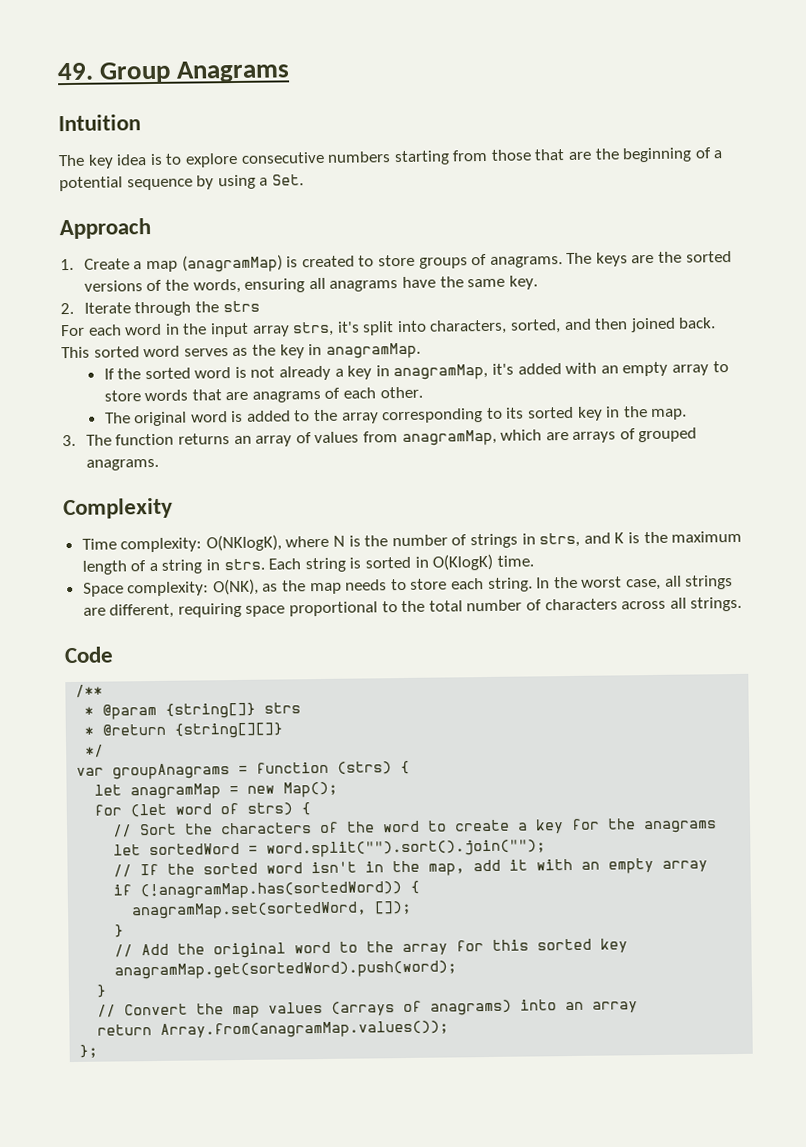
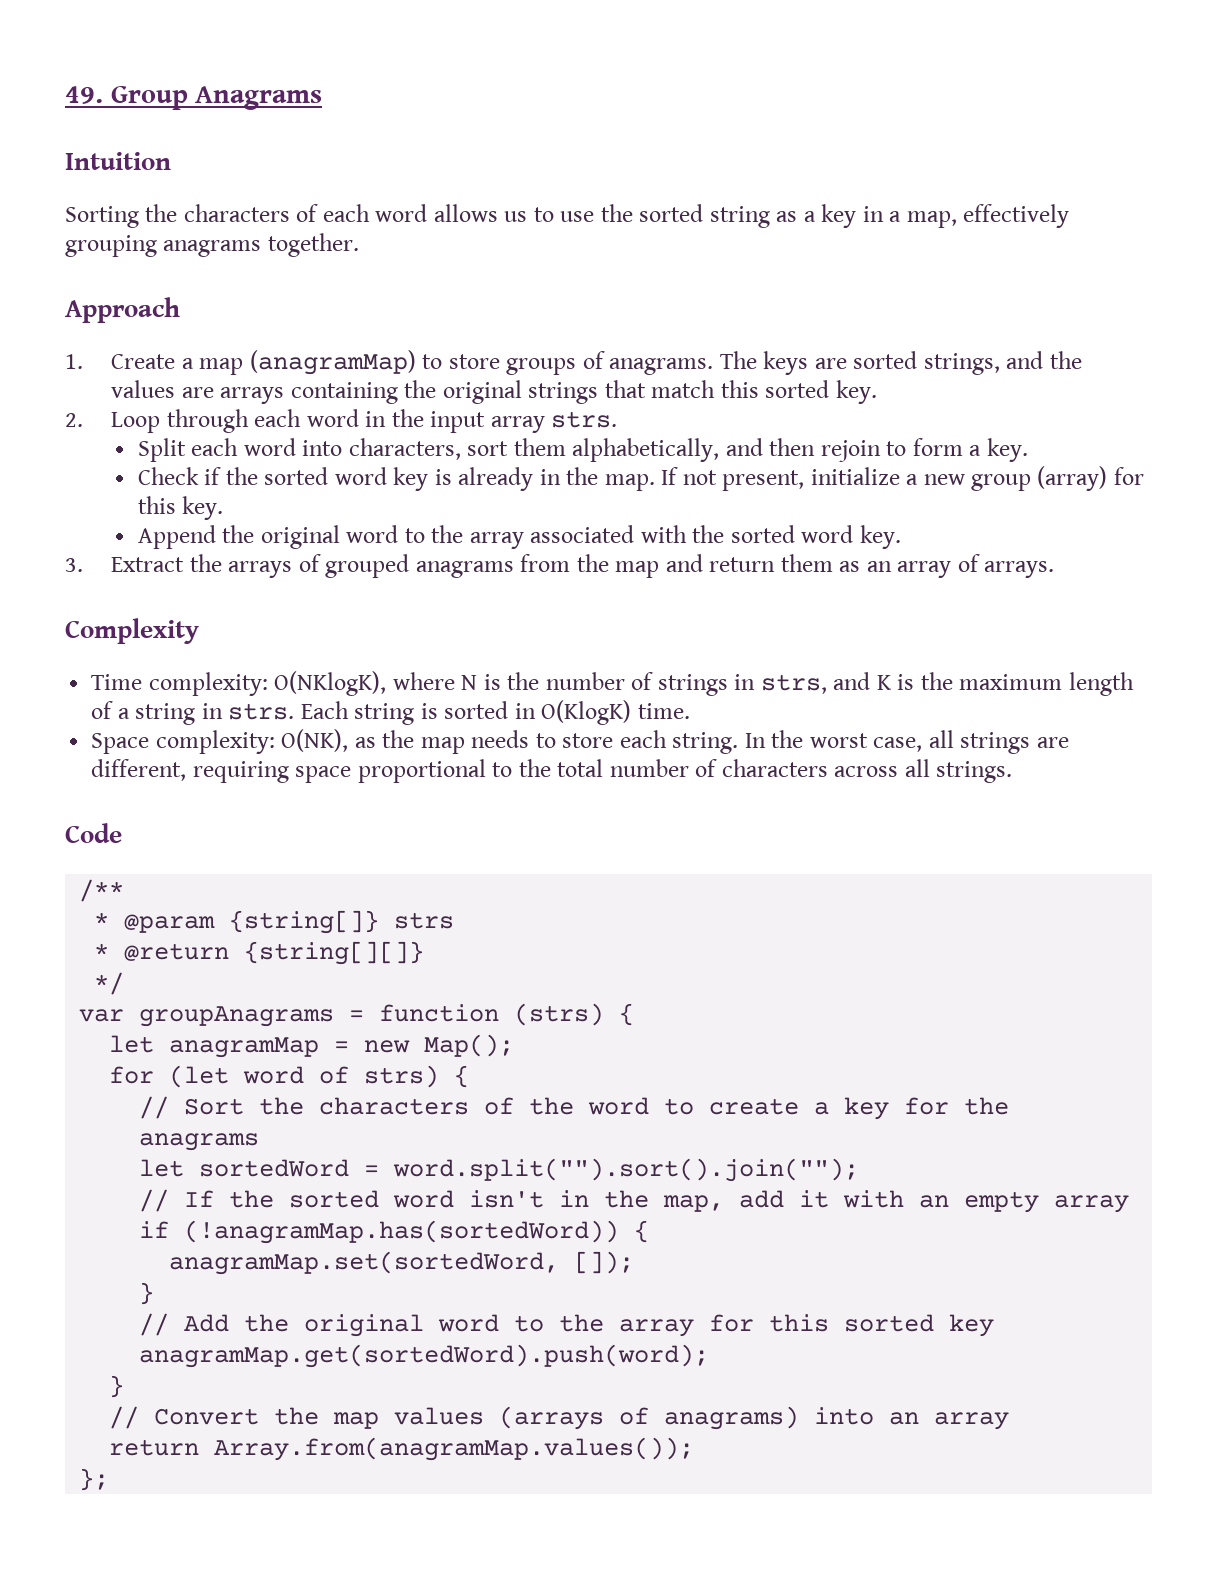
- The key idea is to explore consecutive numbers starting from those that are the beginning of a potential sequence by using a Set.
+ Sorting the characters of each word allows us to use the sorted string as a key in a map, effectively grouping anagrams together.
- 1. Create a map (anagramMap) is created to store groups of anagrams.
+ 1. Create a map (anagramMap) to store groups of anagrams.
- The keys are the sorted versions of the words, ensuring all anagrams have the same key.
- 2. Iterate through the strs
- For each word in the input array strs, it's split into characters, sorted, and then joined back. This sorted word serves as the key in anagramMap.
- If the sorted word is not already a key in anagramMap, it's added with an empty array to store words that are anagrams of each other.
- The original word is added to the array corresponding to its sorted key in the map.
- 3. The function returns an array of values from anagramMap, which are arrays of grouped anagrams.
+ The keys are sorted strings, and the values are arrays containing the original strings that match this sorted key.
+ 2. Loop through each word in the input array strs.
+ Split each word into characters, sort them alphabetically, and then rejoin to form a key.
+ Check if the sorted word key is already in the map. If not present, initialize a new group (array) for this key.
+ Append the original word to the array associated with the sorted word key.
+ 3. Extract the arrays of grouped anagrams from the map and return them as an array of arrays.

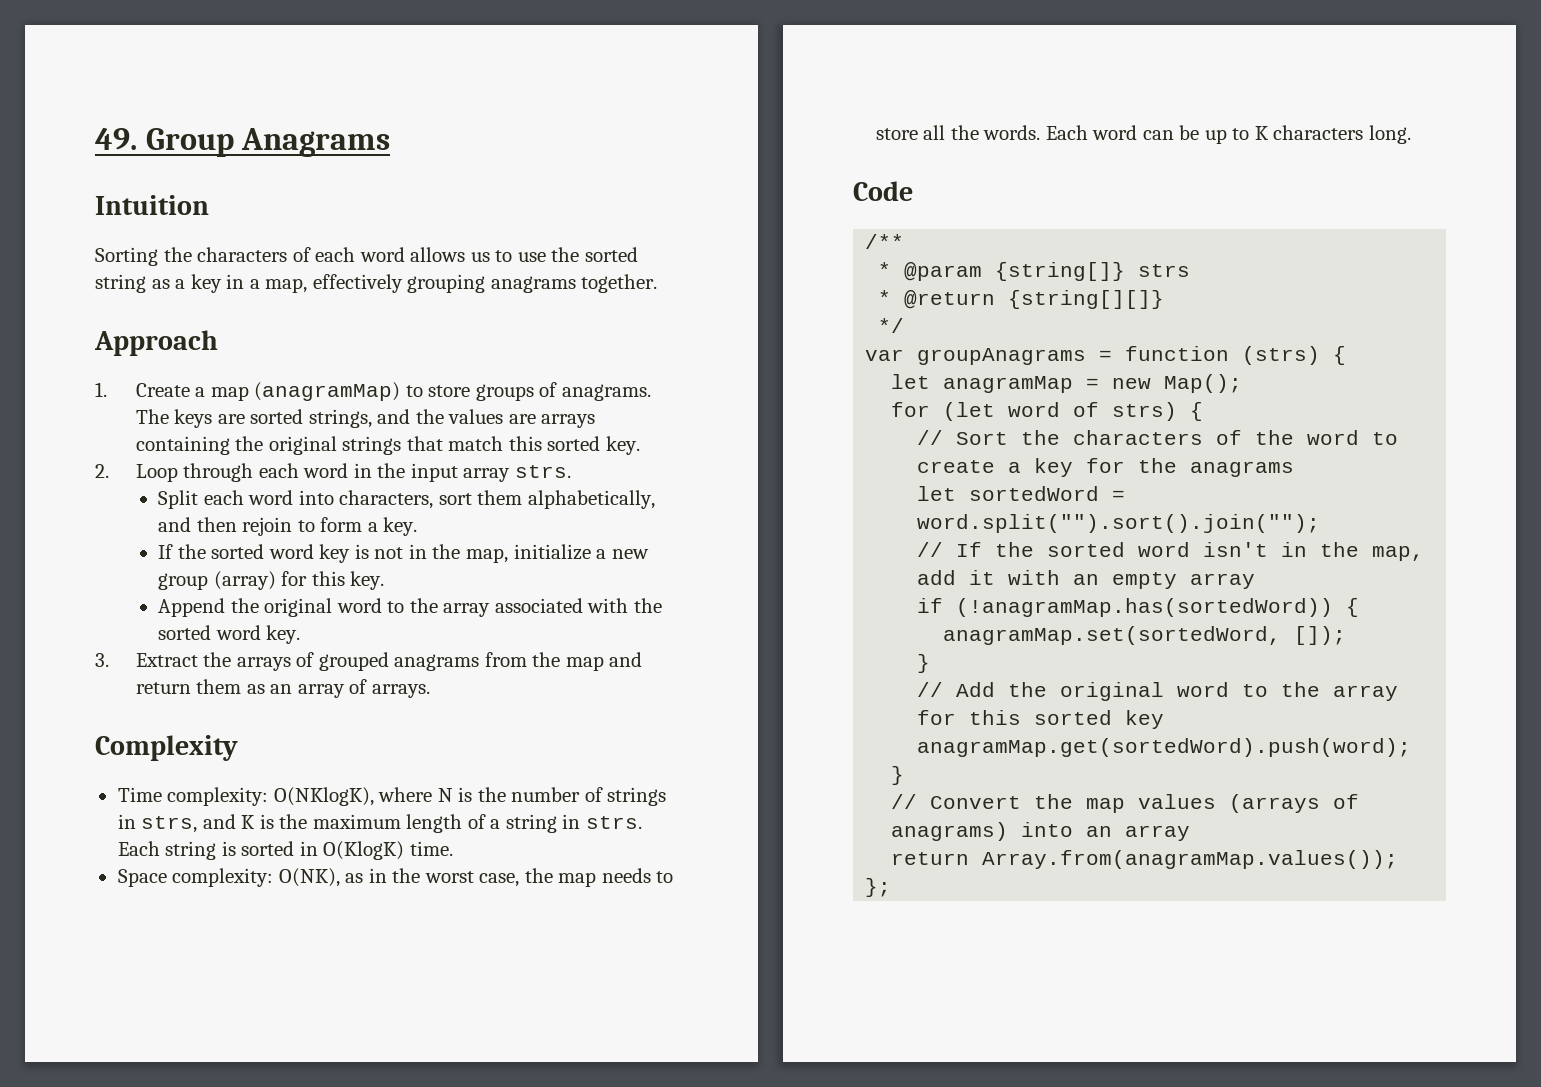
- Check if the sorted word key is already in the map. If not present, initialize a new group (array) for this key.
+ If the sorted word key is not in the map, initialize a new group (array) for this key.
- Space complexity: O(NK), as the map needs to store each string. In the worst case, all strings are different, requiring space proportional to the total number of characters across all strings.
+ Space complexity: O(NK), as in the worst case, the map needs to store all the words. Each word can be up to K characters long.

